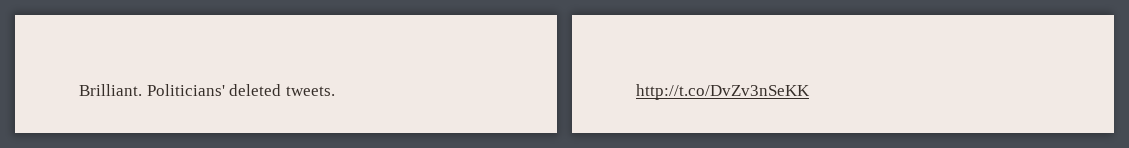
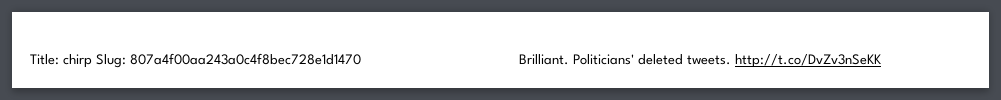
+ Title: chirp Slug: 807a4f00aa243a0c4f8bec728e1d1470

